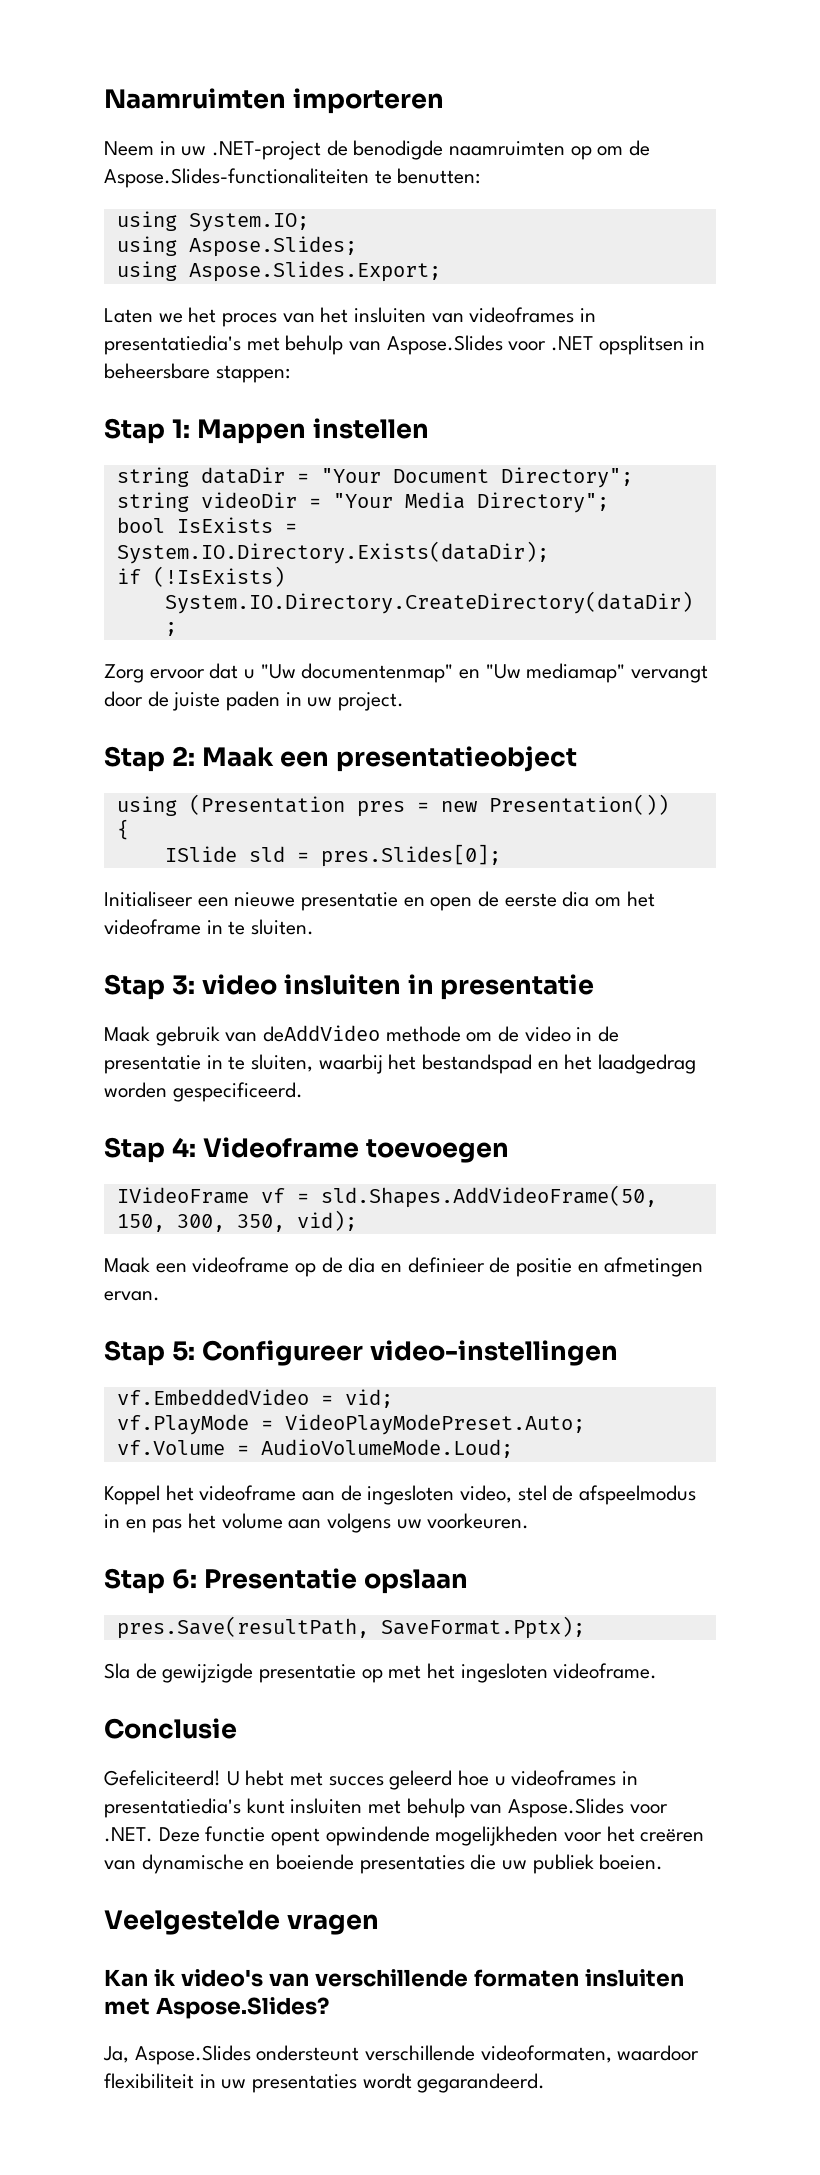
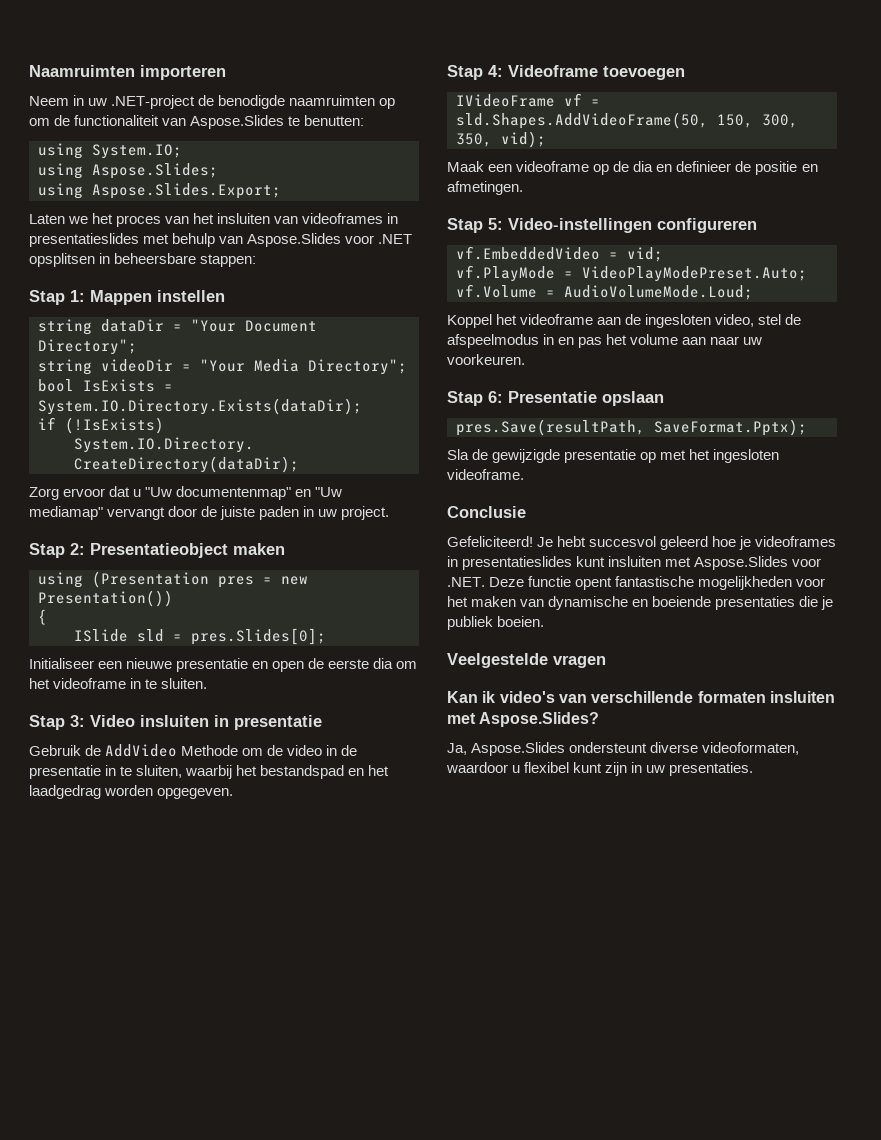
- Neem in uw .NET-project de benodigde naamruimten op om de Aspose.Slides-functionaliteiten te benutten:
+ Neem in uw .NET-project de benodigde naamruimten op om de functionaliteit van Aspose.Slides te benutten:
- Laten we het proces van het insluiten van videoframes in presentatiedia's met behulp van Aspose.Slides voor .NET opsplitsen in beheersbare stappen:
+ Laten we het proces van het insluiten van videoframes in presentatieslides met behulp van Aspose.Slides voor .NET opsplitsen in beheersbare stappen:
- Stap 2: Maak een presentatieobject
+ Stap 2: Presentatieobject maken
- Stap 3: video insluiten in presentatie
+ Stap 3: Video insluiten in presentatie
- Maak gebruik van deAddVideo methode om de video in de presentatie in te sluiten, waarbij het bestandspad en het laadgedrag worden gespecificeerd.
+ Gebruik de AddVideo Methode om de video in de presentatie in te sluiten, waarbij het bestandspad en het laadgedrag worden opgegeven.
- Maak een videoframe op de dia en definieer de positie en afmetingen ervan.
+ Maak een videoframe op de dia en definieer de positie en afmetingen.
- Stap 5: Configureer video-instellingen
+ Stap 5: Video-instellingen configureren
- Koppel het videoframe aan de ingesloten video, stel de afspeelmodus in en pas het volume aan volgens uw voorkeuren.
+ Koppel het videoframe aan de ingesloten video, stel de afspeelmodus in en pas het volume aan naar uw voorkeuren.
- U hebt met succes geleerd hoe u videoframes in presentatiedia's kunt insluiten met behulp van Aspose.Slides voor .NET. Deze functie opent opwindende mogelijkheden voor het creëren van dynamische en boeiende presentaties die uw publiek boeien.
+ Je hebt succesvol geleerd hoe je videoframes in presentatieslides kunt insluiten met Aspose.Slides voor .NET. Deze functie opent fantastische mogelijkheden voor het maken van dynamische en boeiende presentaties die je publiek boeien.
- Ja, Aspose.Slides ondersteunt verschillende videoformaten, waardoor flexibiliteit in uw presentaties wordt gegarandeerd.
+ Ja, Aspose.Slides ondersteunt diverse videoformaten, waardoor u flexibel kunt zijn in uw presentaties.

